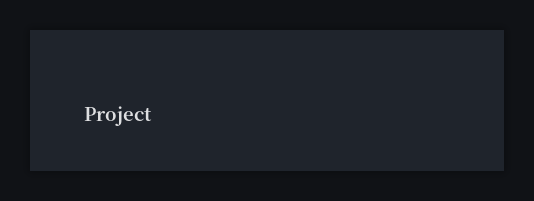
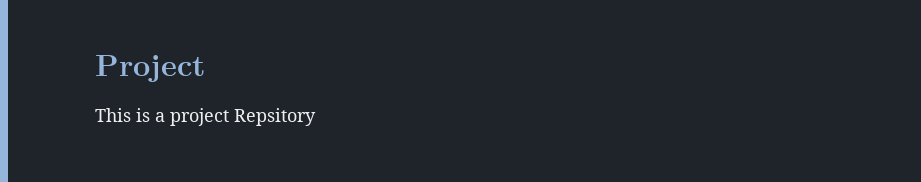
+ This is a project Repsitory

